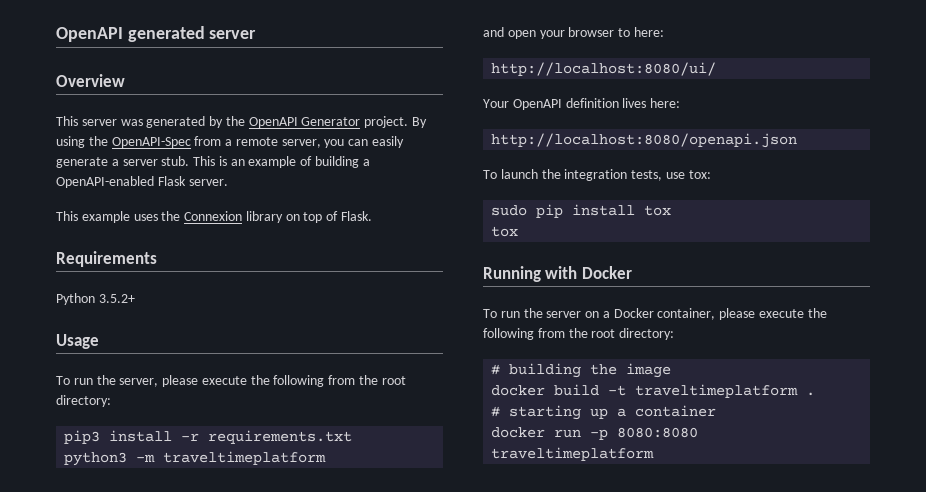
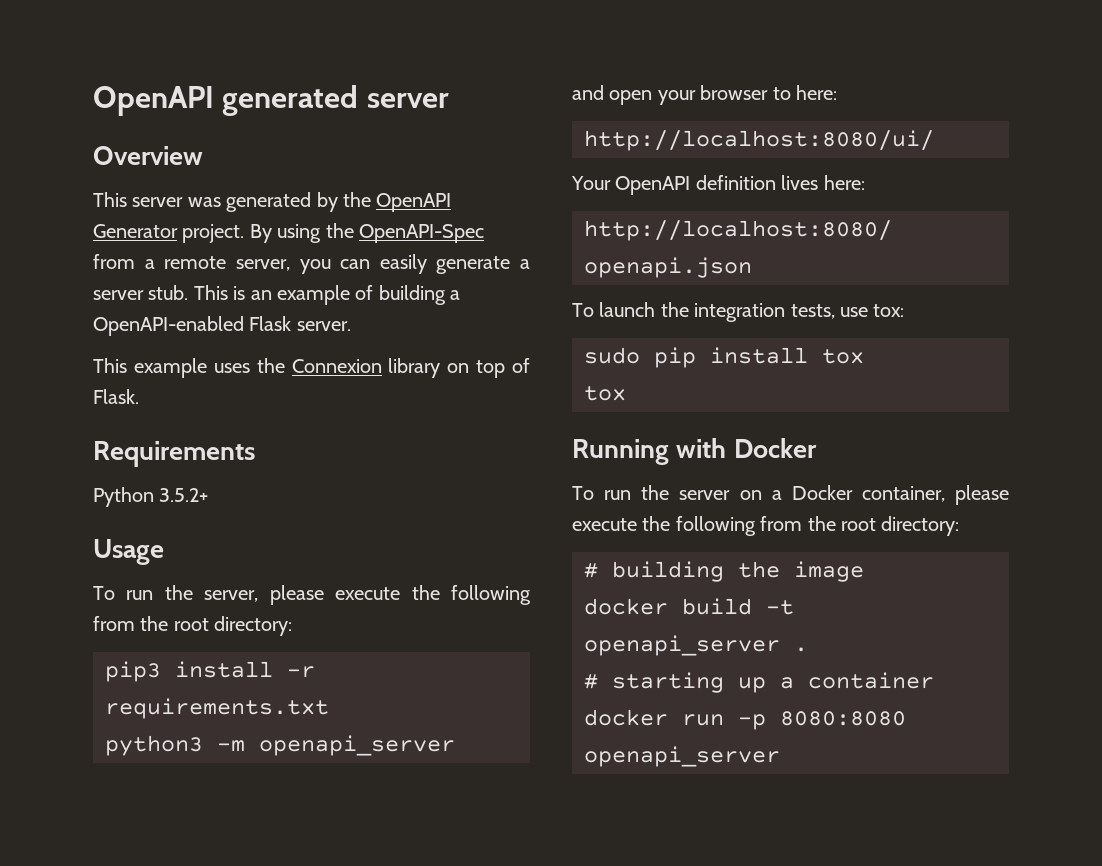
- python3 -m traveltimeplatform
+ python3 -m openapi_server
- docker build -t traveltimeplatform .
+ docker build -t openapi_server .
- docker run -p 8080:8080 traveltimeplatform
+ docker run -p 8080:8080 openapi_server

